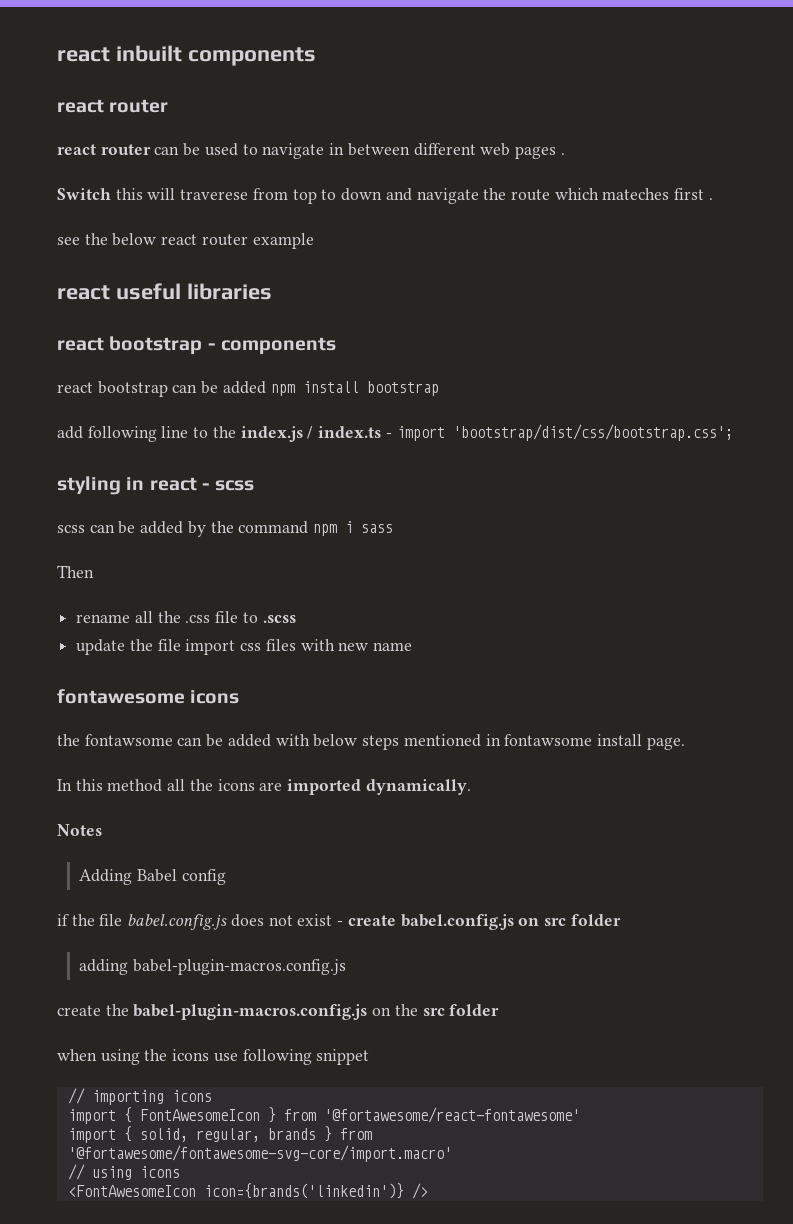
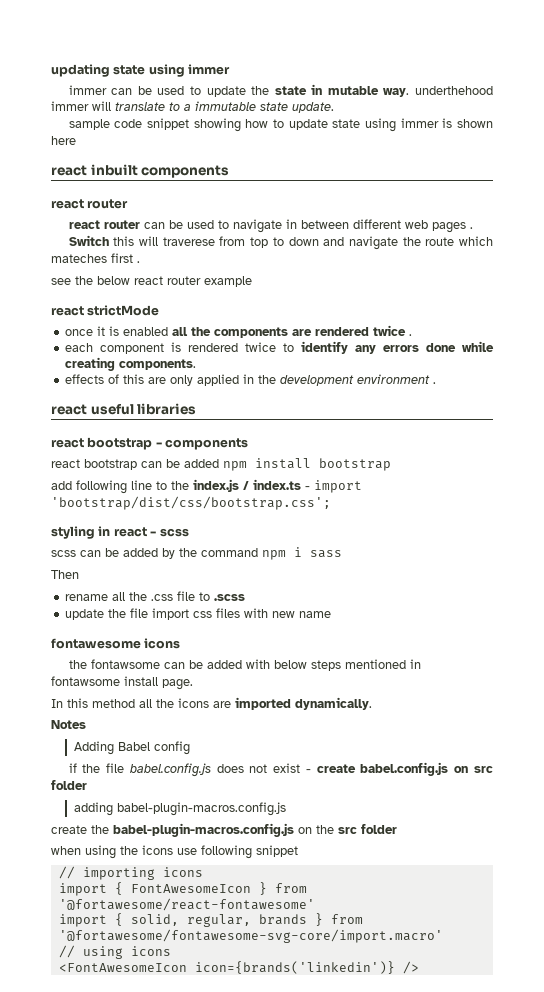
+ updating state using immer
+ immer can be used to update the state in mutable way. underthehood immer will translate to a immutable state update.
+ sample code snippet showing how to update state using immer is shown here
+ react strictMode
+ once it is enabled all the components are rendered twice .
+ each component is rendered twice to identify any errors done while creating components.
+ effects of this are only applied in the development environment .

